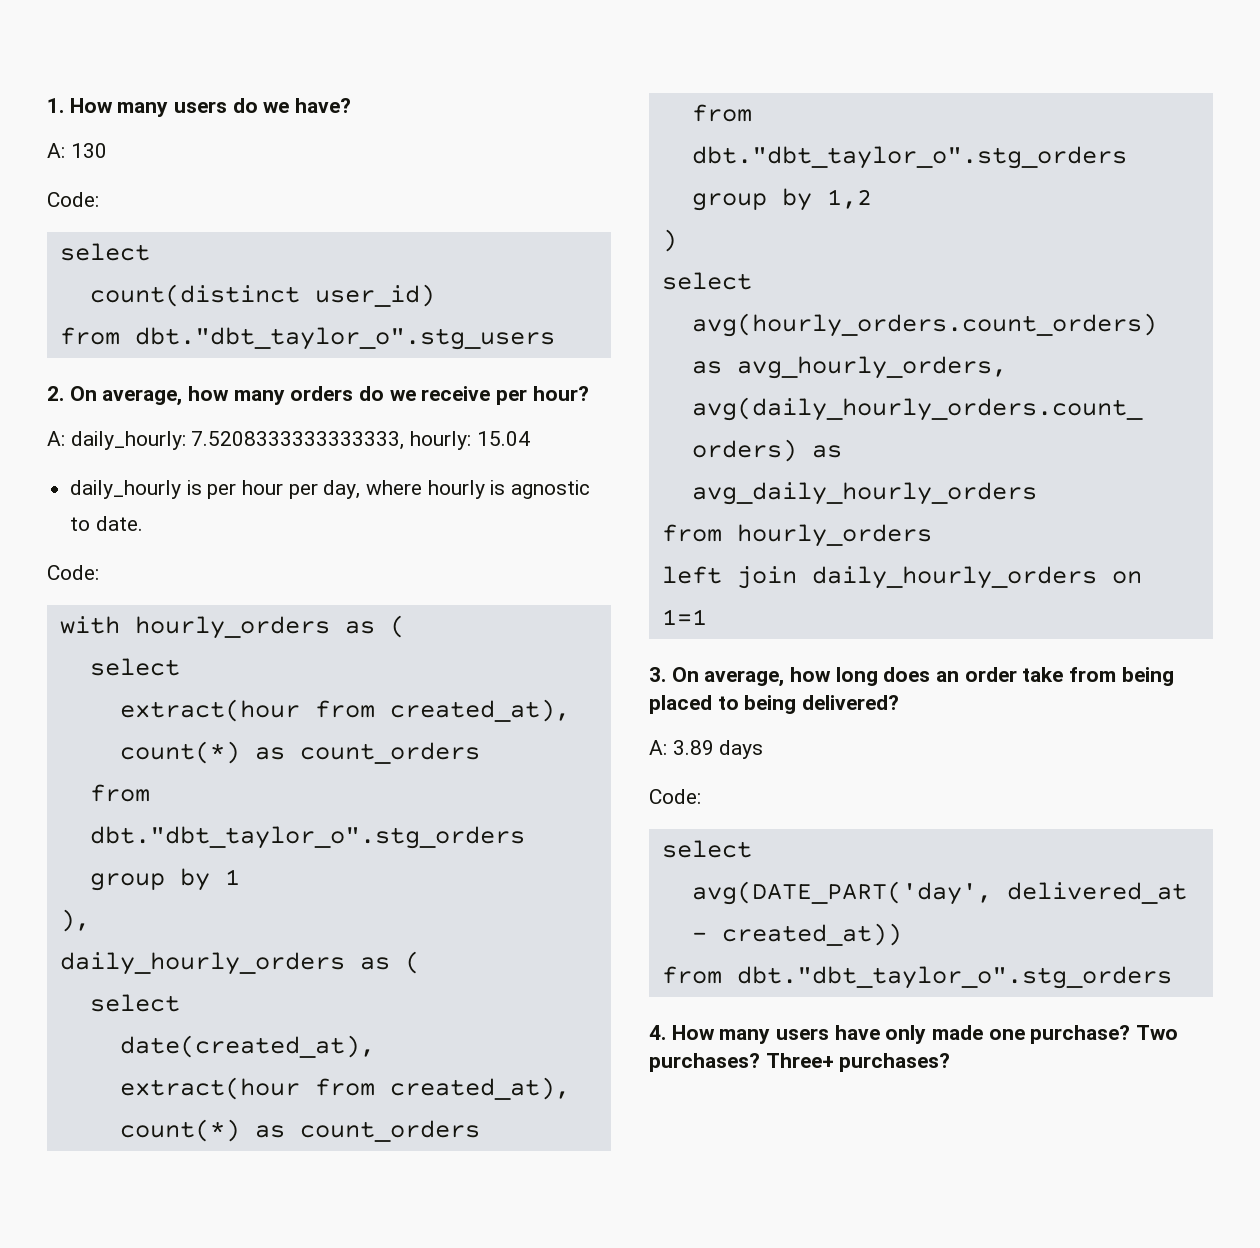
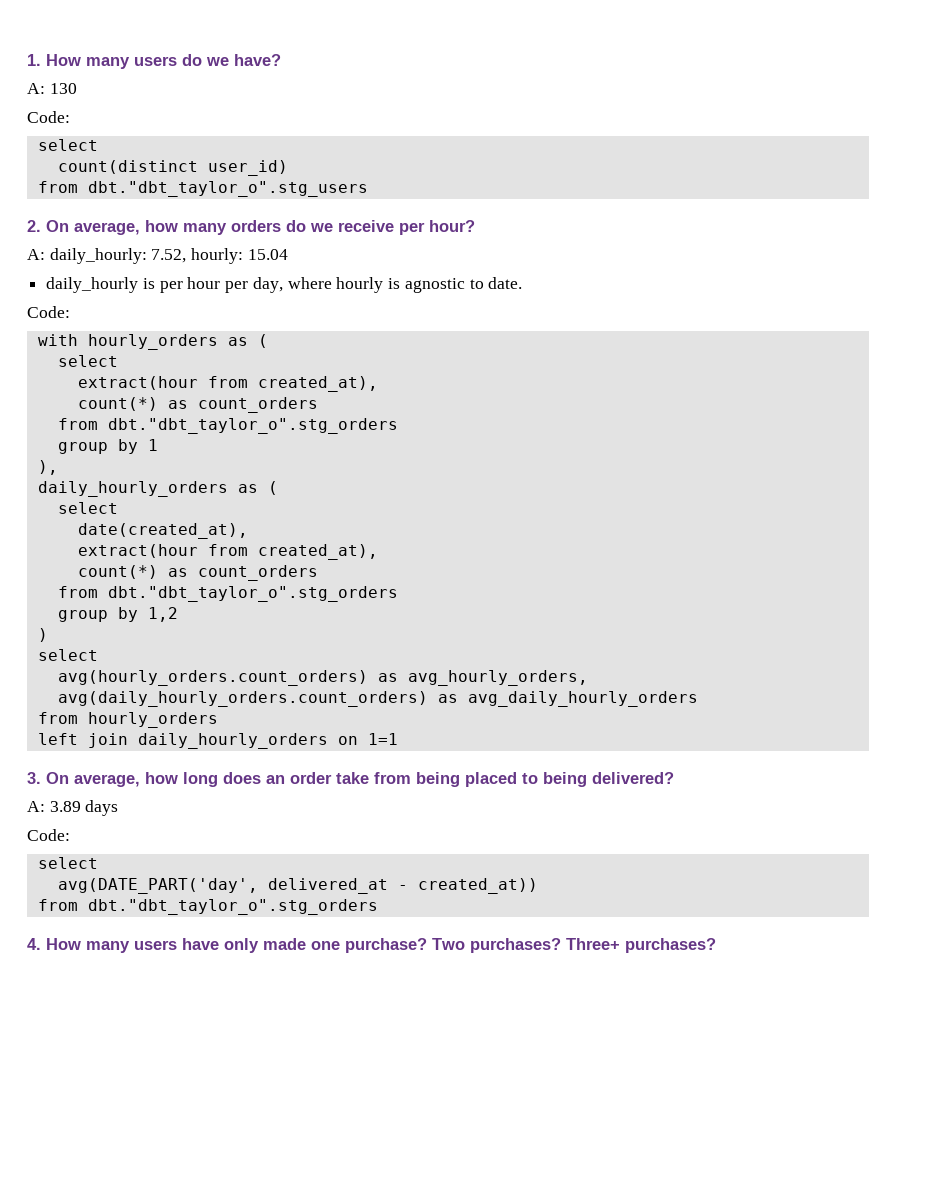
- A: daily_hourly: 7.5208333333333333, hourly: 15.04
+ A: daily_hourly: 7.52, hourly: 15.04

